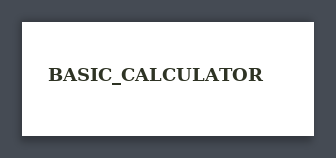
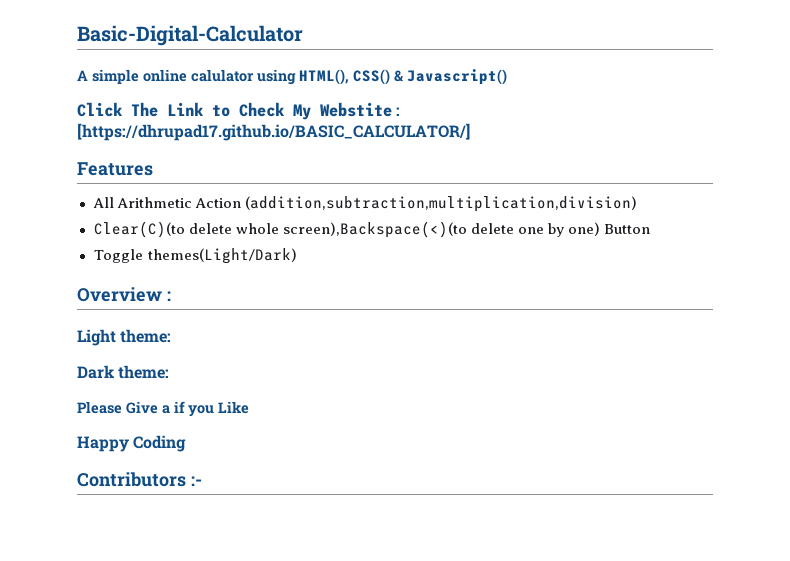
- BASIC_CALCULATOR
+ Basic-Digital-Calculator
+ A simple online calulator using HTML(), CSS() & Javascript()
+ Click The Link to Check My Webstite : [https://dhrupad17.github.io/BASIC_CALCULATOR/]
+ Features
+ All Arithmetic Action (addition,subtraction,multiplication,division)
+ Clear(C)(to delete whole screen),Backspace(<)(to delete one by one) Button
+ Toggle themes(Light/Dark)
+ Overview :
+ Light theme:
+ Dark theme:
+ Please Give a if you Like
+ Happy Coding
+ Contributors :-

